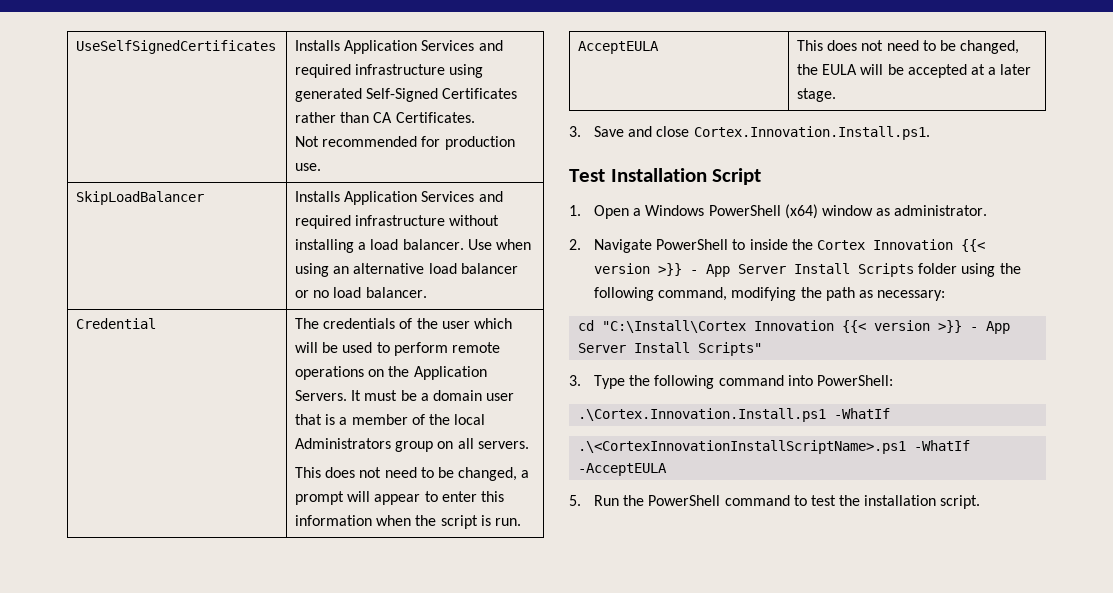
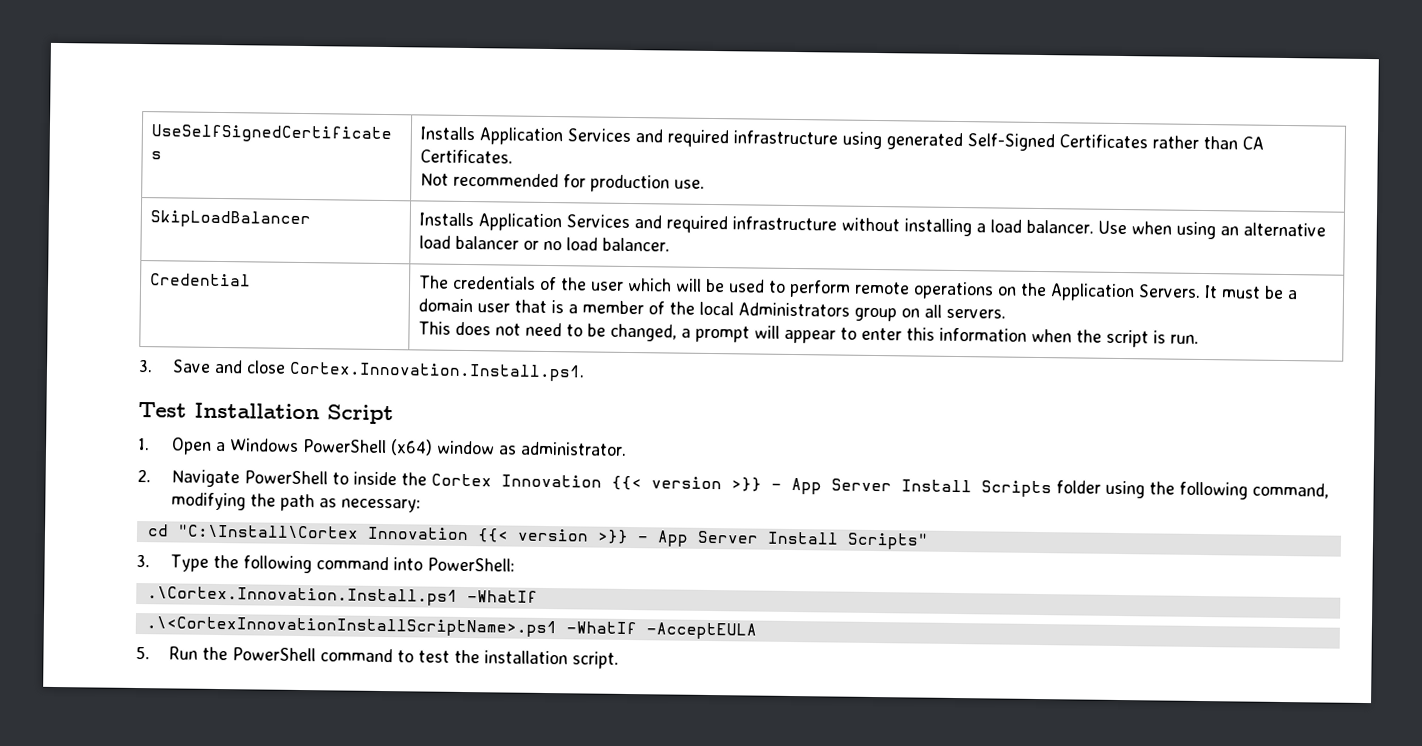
- AcceptEULA | This does not need to be changed, the EULA will be accepted at a later stage.

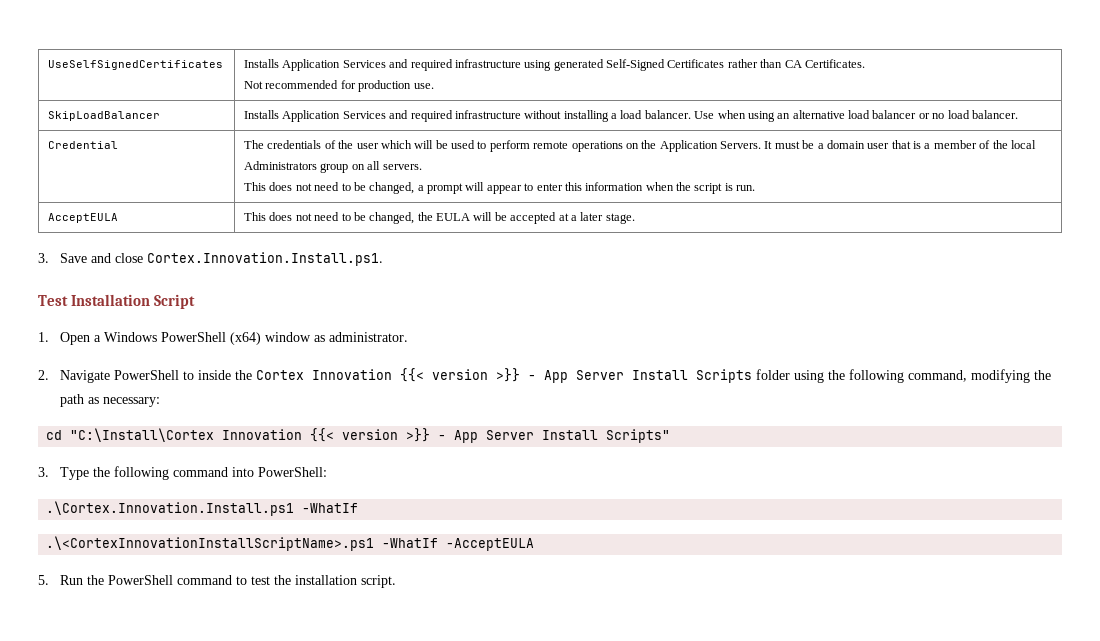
+ AcceptEULA | This does not need to be changed, the EULA will be accepted at a later stage.

